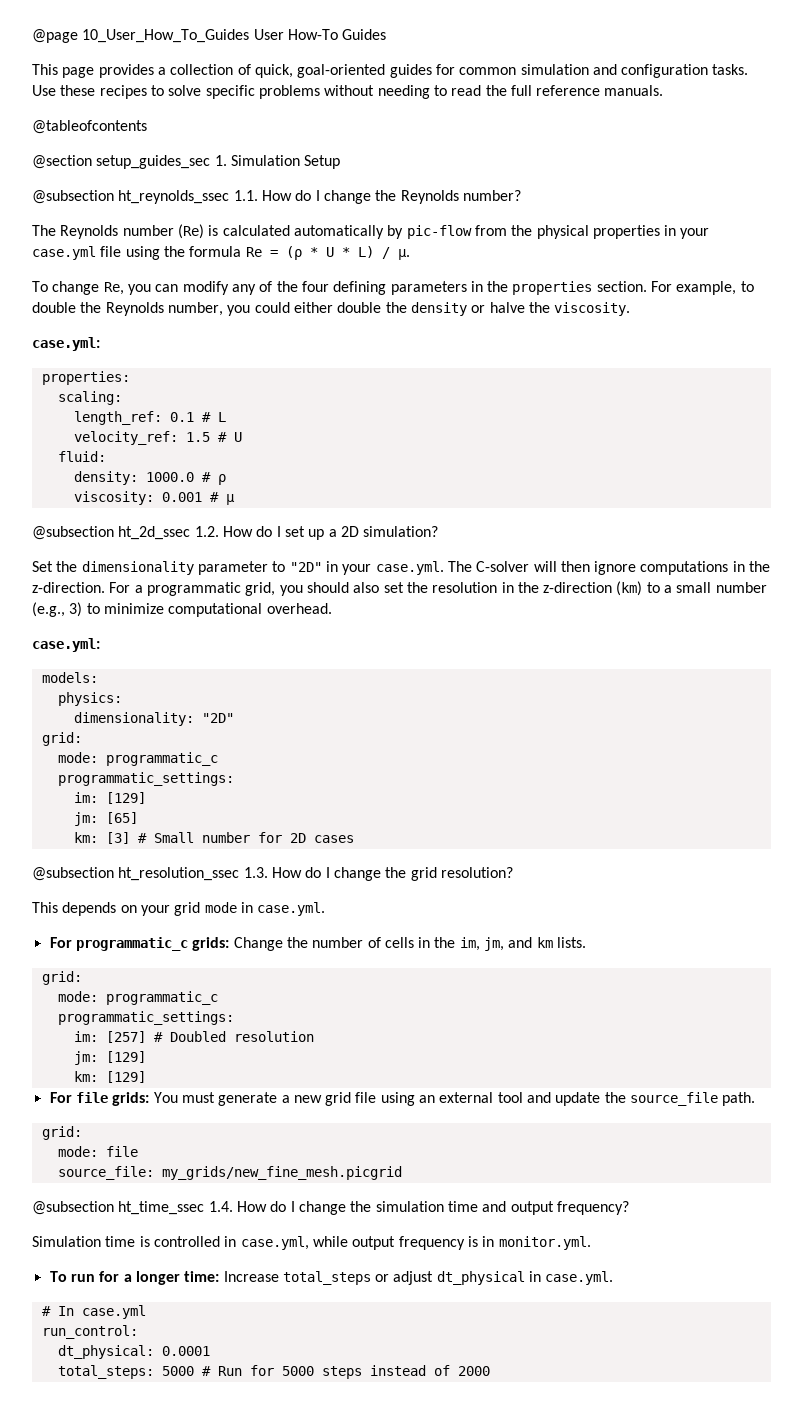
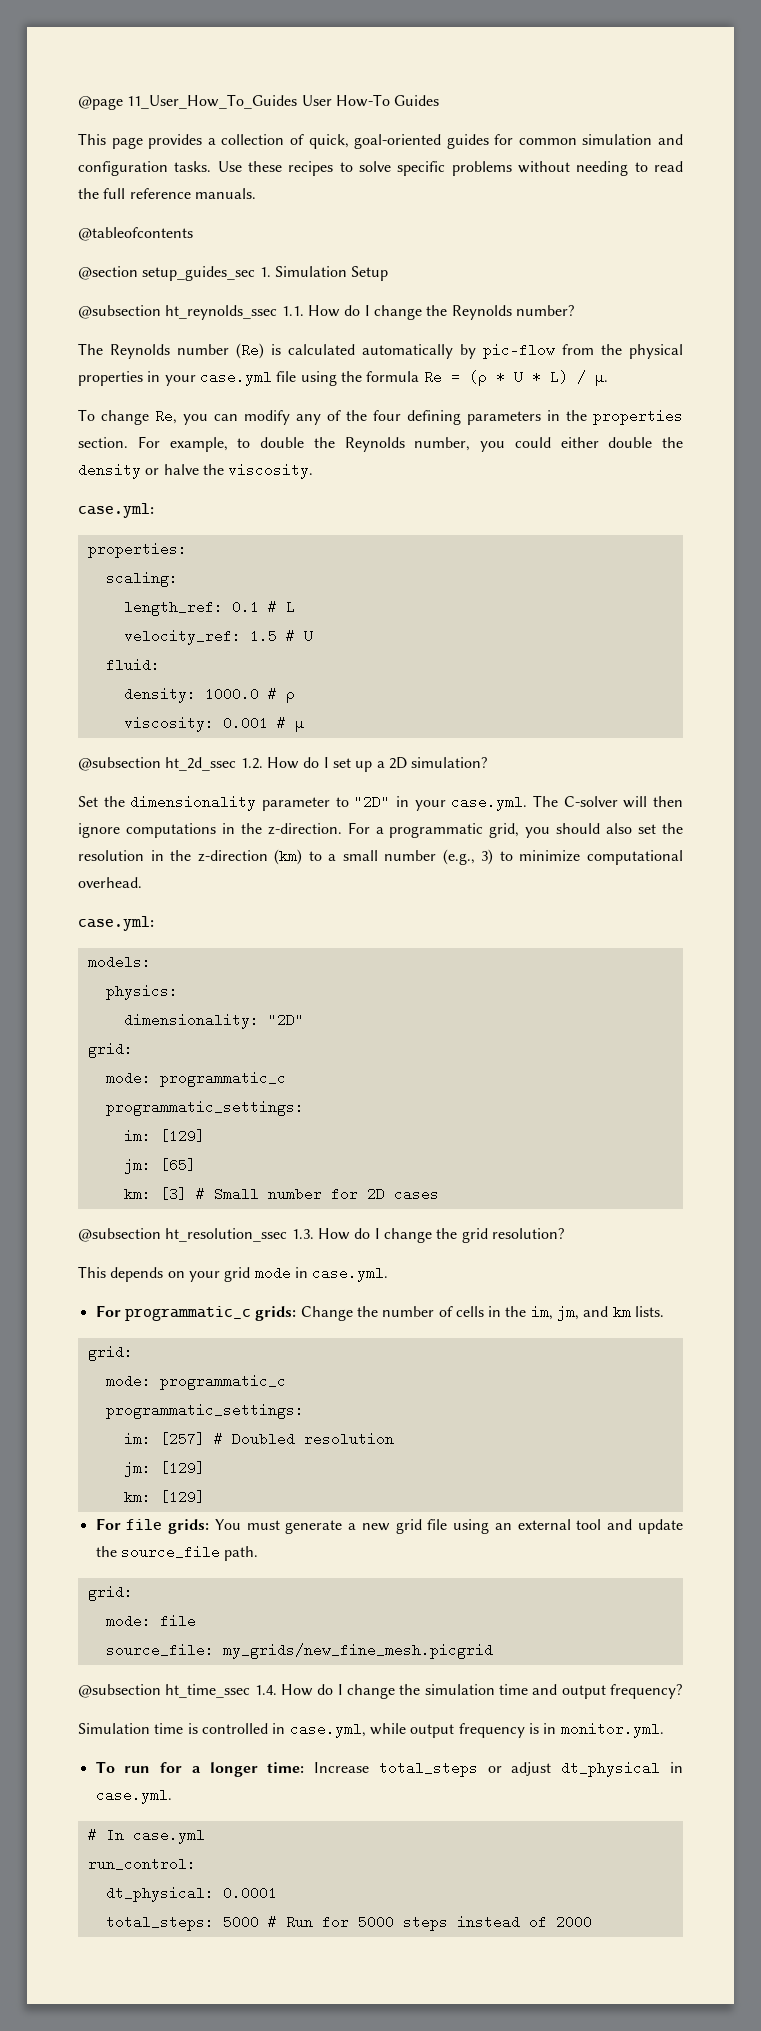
- @page 10_User_How_To_Guides User How-To Guides
+ @page 11_User_How_To_Guides User How-To Guides

